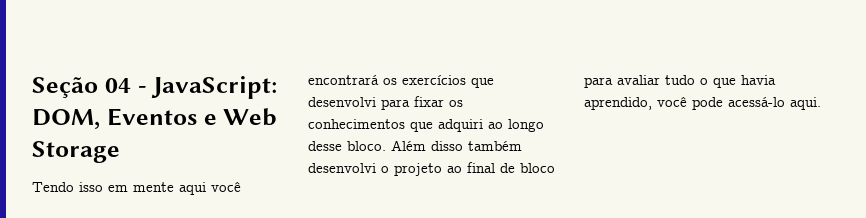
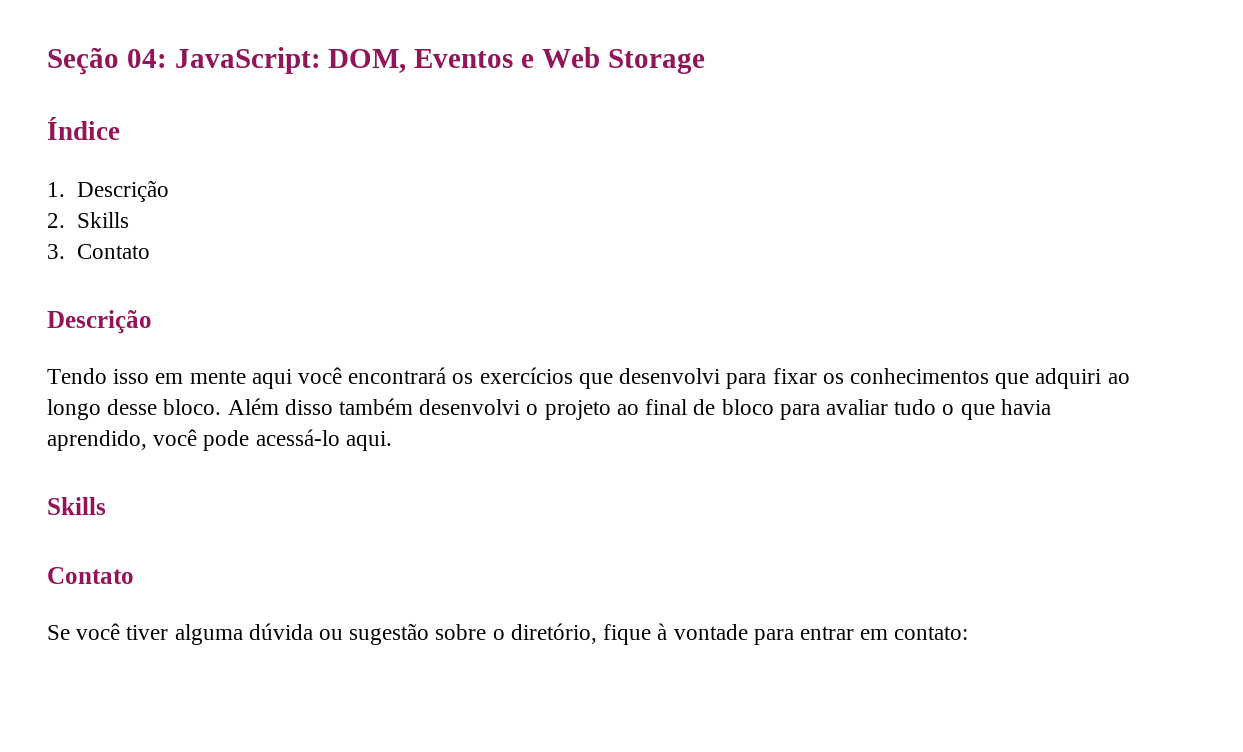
- Seção 04 - JavaScript: DOM, Eventos e Web Storage
+ Seção 04: JavaScript: DOM, Eventos e Web Storage
+ Índice
+ 1. Descrição
+ 2. Skills
+ 3. Contato
+ Descrição
  Além disso também desenvolvi o projeto ao final de bloco para avaliar tudo o que havia aprendido, você pode acessá-lo aqui.
+ Skills
+ Contato
+ Se você tiver alguma dúvida ou sugestão sobre o diretório, fique à vontade para entrar em contato:

